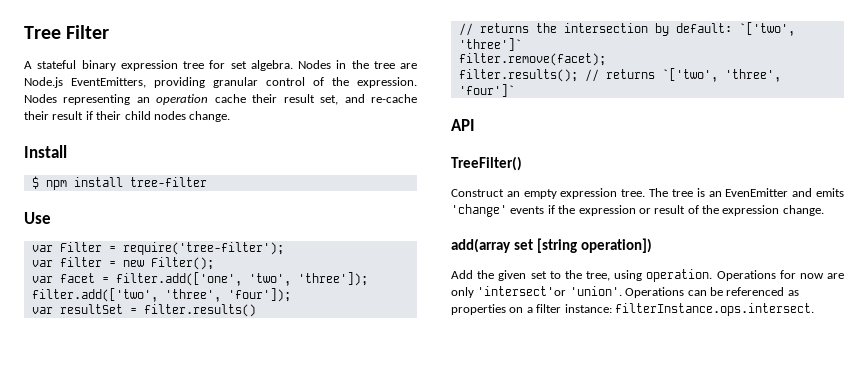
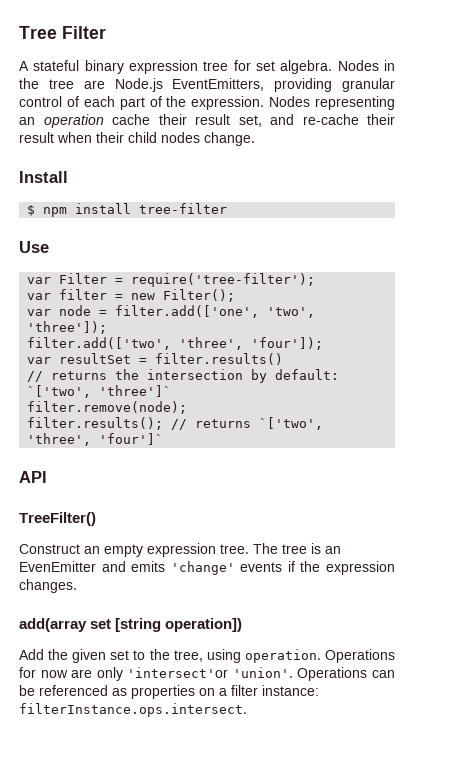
- Nodes in the tree are Node.js EventEmitters, providing granular control of the expression.
+ Nodes in the tree are Node.js EventEmitters, providing granular control of each part of the expression.
- Nodes representing an operation cache their result set, and re-cache their result if their child nodes change.
+ Nodes representing an operation cache their result set, and re-cache their result when their child nodes change.
- var facet = filter.add(['one', 'two', 'three']);
+ var node = filter.add(['one', 'two', 'three']);
- filter.remove(facet);
+ filter.remove(node);
- The tree is an EvenEmitter and emits 'change' events if the expression or result of the expression change.
+ The tree is an EvenEmitter and emits 'change' events if the expression changes.

